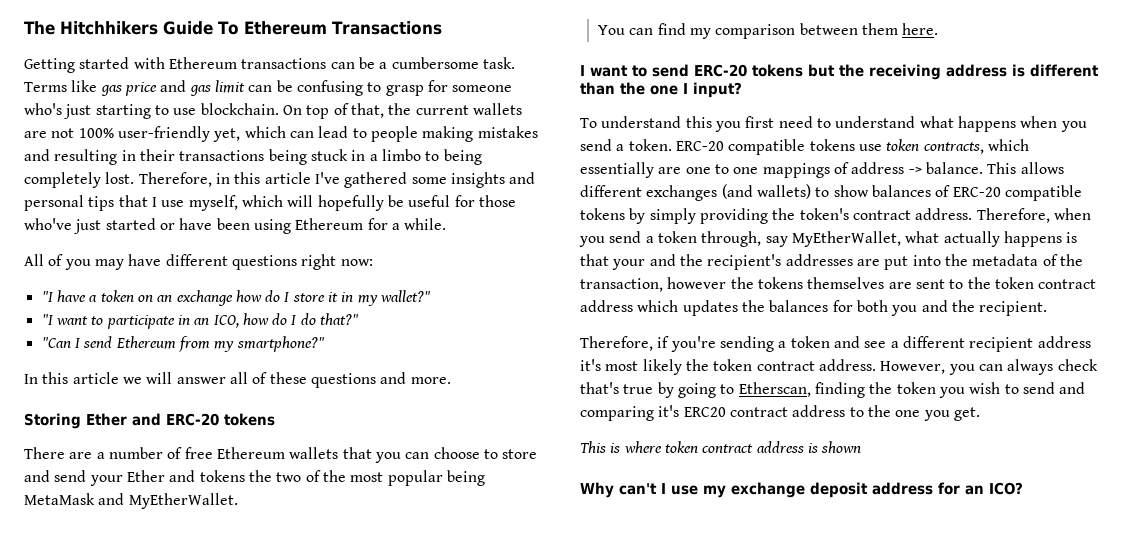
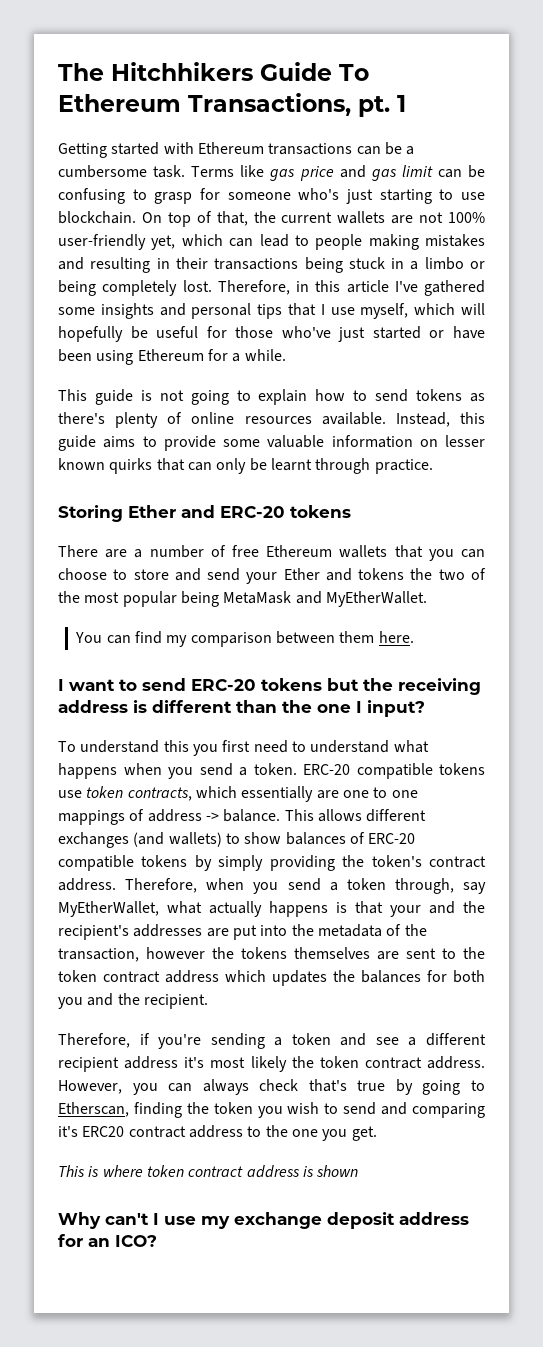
- The Hitchhikers Guide To Ethereum Transactions
+ The Hitchhikers Guide To Ethereum Transactions, pt. 1
- On top of that, the current wallets are not 100% user-friendly yet, which can lead to people making mistakes and resulting in their transactions being stuck in a limbo to being completely lost.
+ On top of that, the current wallets are not 100% user-friendly yet, which can lead to people making mistakes and resulting in their transactions being stuck in a limbo or being completely lost.
- All of you may have different questions right now:
- "I have a token on an exchange how do I store it in my wallet?"
- "I want to participate in an ICO, how do I do that?"
- "Can I send Ethereum from my smartphone?"
- In this article we will answer all of these questions and more.
+ This guide is not going to explain how to send tokens as there's plenty of online resources available. Instead, this guide aims to provide some valuable information on lesser known quirks that can only be learnt through practice.

